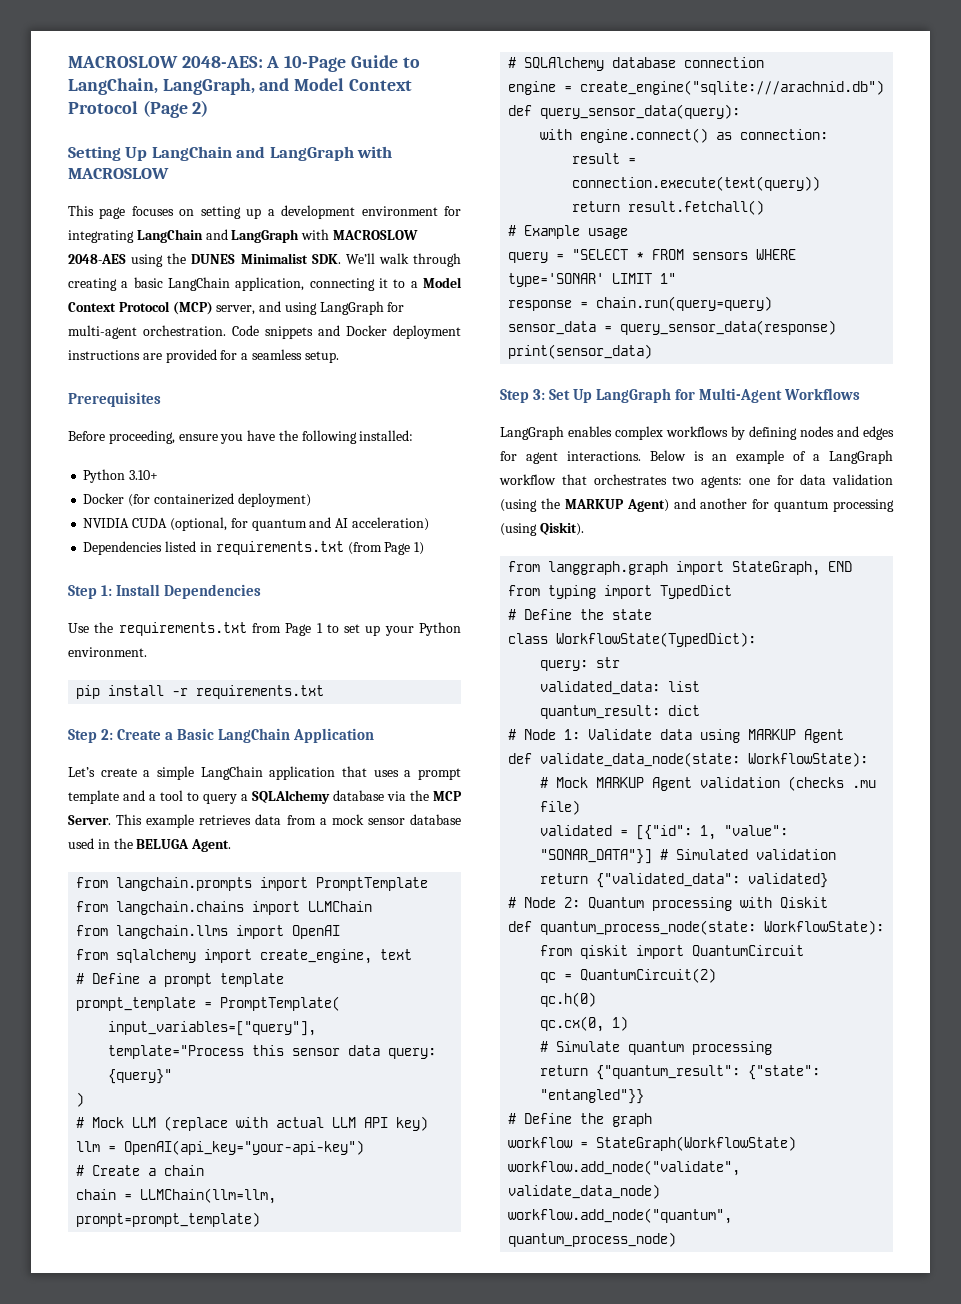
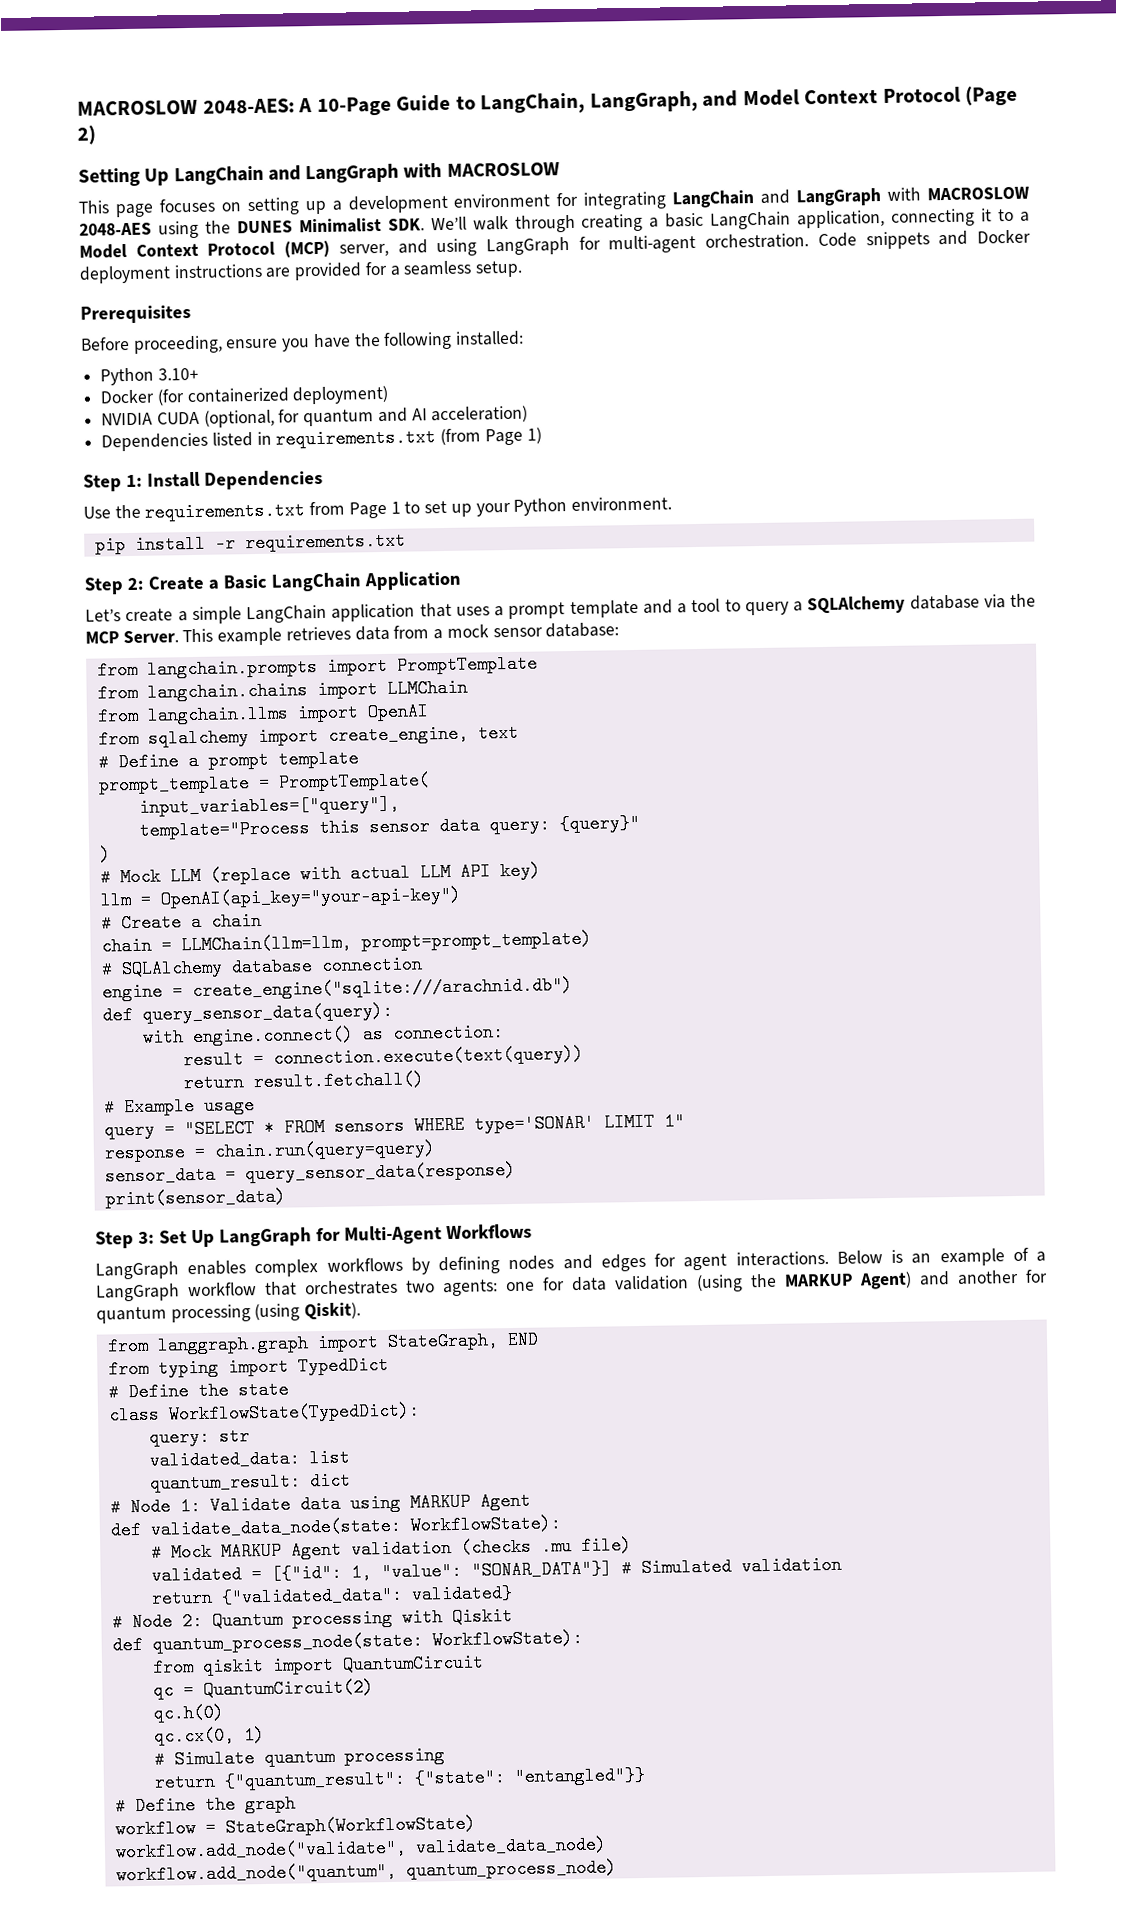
- This example retrieves data from a mock sensor database used in the BELUGA Agent.
+ This example retrieves data from a mock sensor database:

